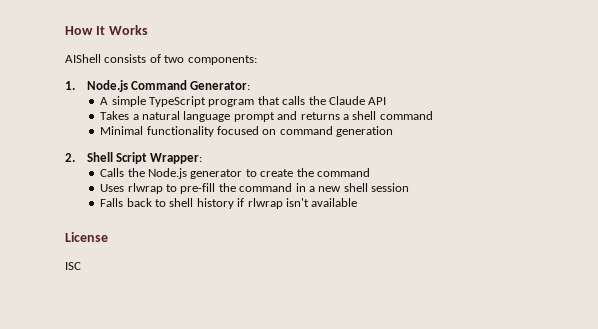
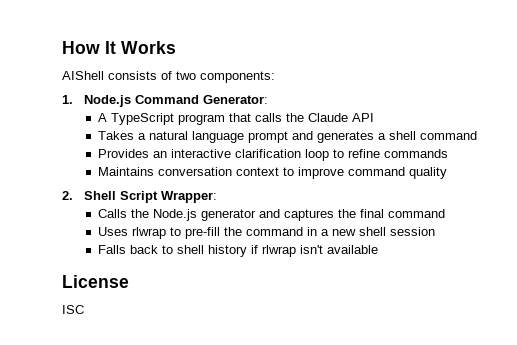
- A simple TypeScript program that calls the Claude API
+ A TypeScript program that calls the Claude API
- Takes a natural language prompt and returns a shell command
+ Takes a natural language prompt and generates a shell command
- Minimal functionality focused on command generation
+ Provides an interactive clarification loop to refine commands
+ Maintains conversation context to improve command quality
- Calls the Node.js generator to create the command
+ Calls the Node.js generator and captures the final command

